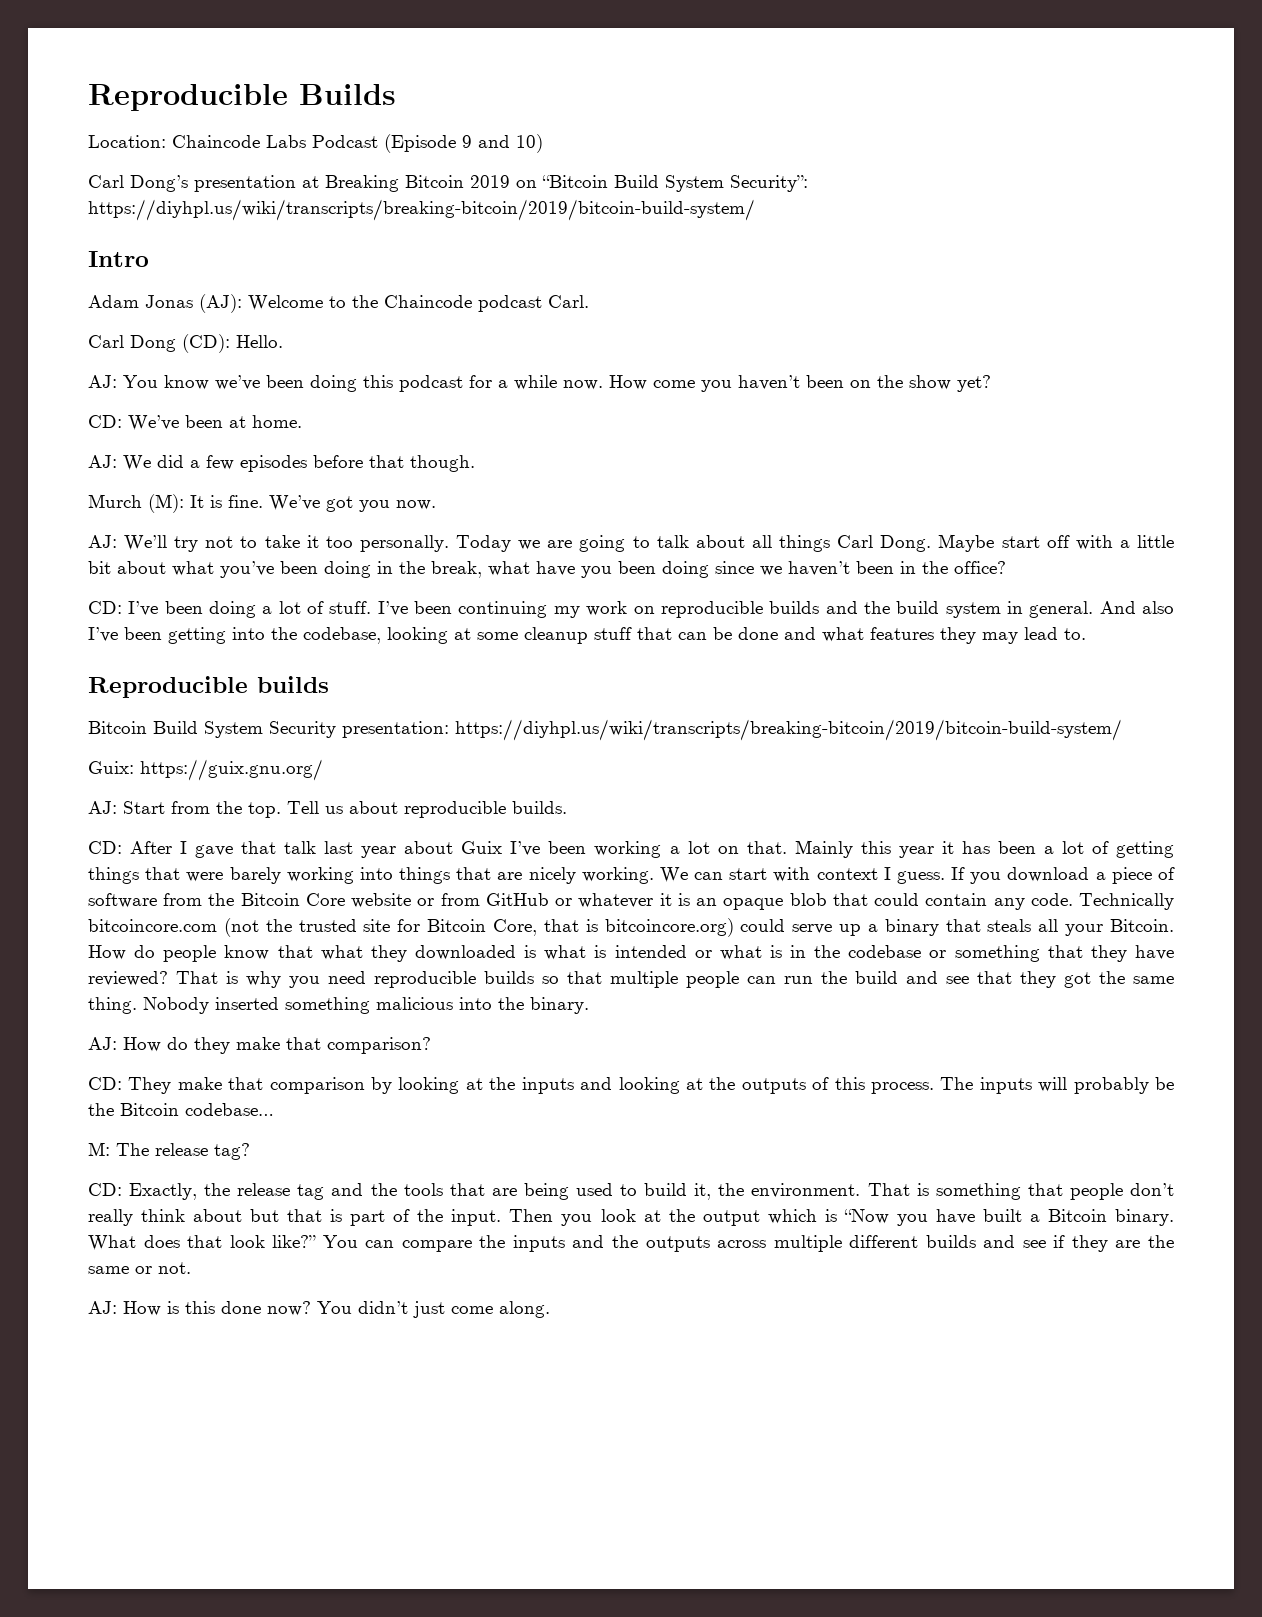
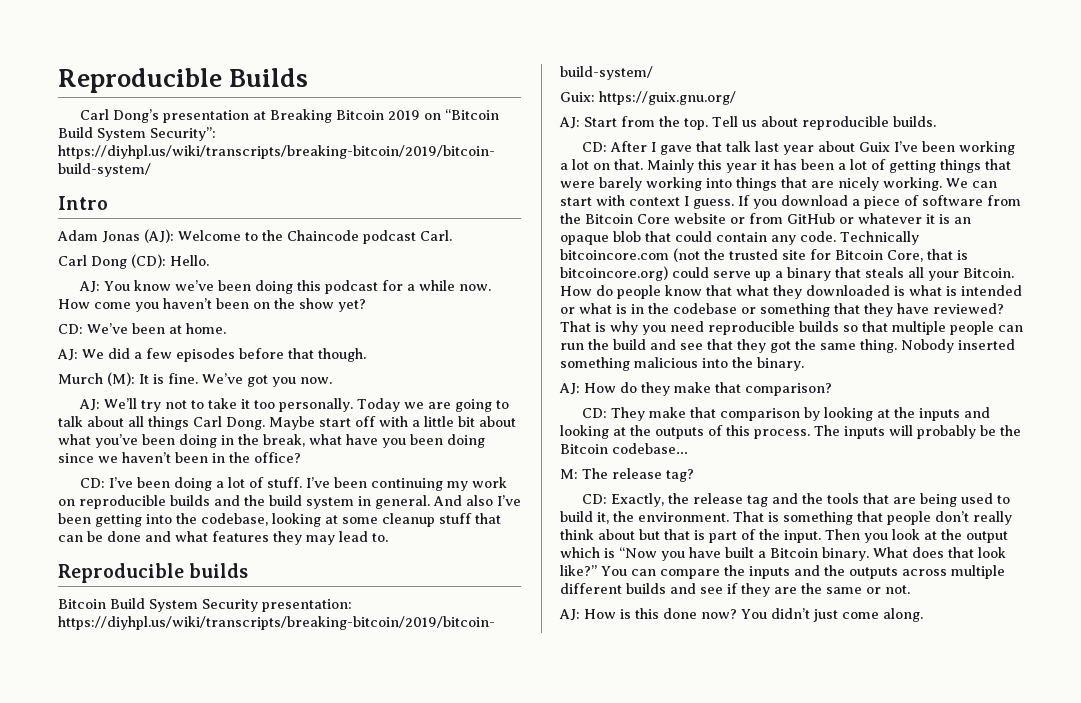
- Location: Chaincode Labs Podcast (Episode 9 and 10)

